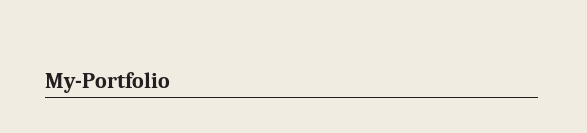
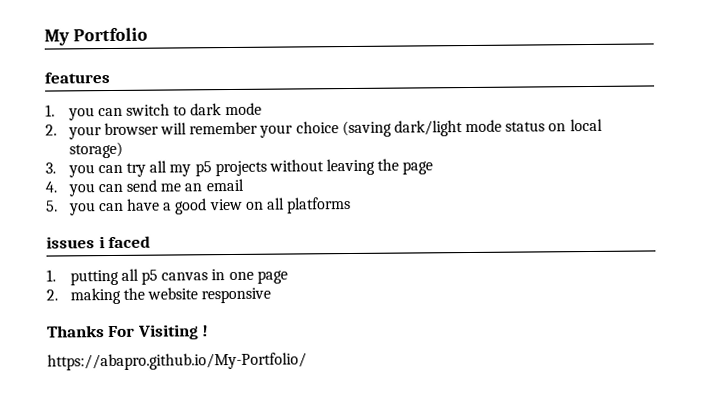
- My-Portfolio
+ My Portfolio
+ features
+ 1. you can switch to dark mode
+ 2. your browser will remember your choice (saving dark/light mode status on local storage)
+ 3. you can try all my p5 projects without leaving the page
+ 4. you can send me an email
+ 5. you can have a good view on all platforms
+ issues i faced
+ 1. putting all p5 canvas in one page
+ 2. making the website responsive
+ Thanks For Visiting !
+ https://abapro.github.io/My-Portfolio/

